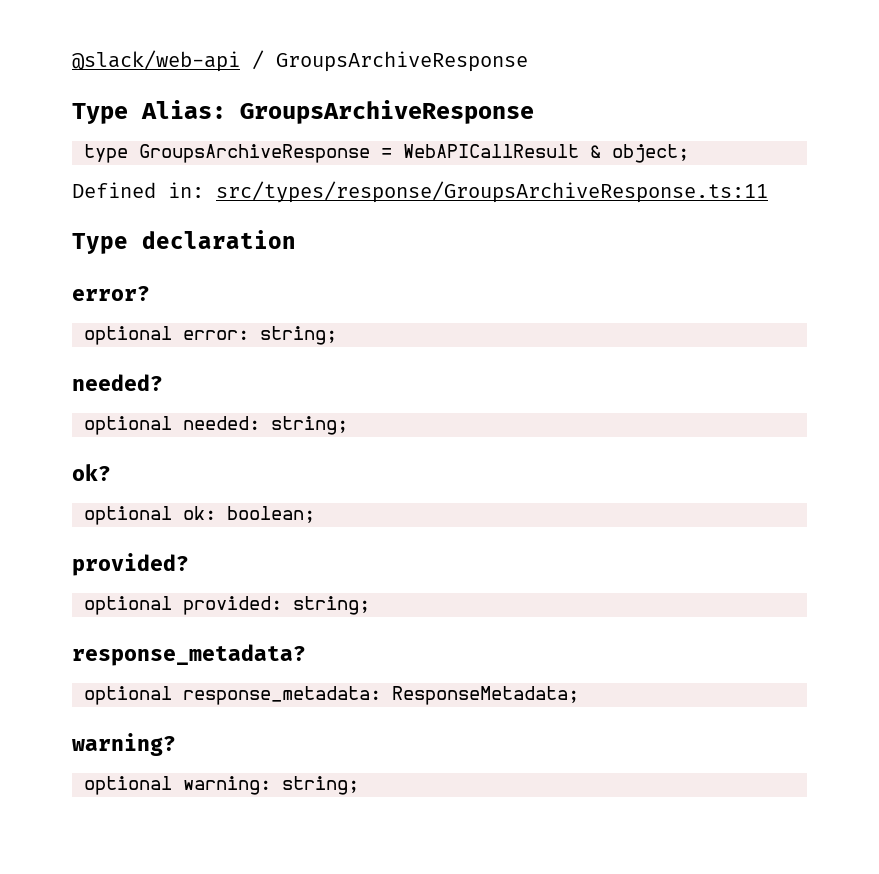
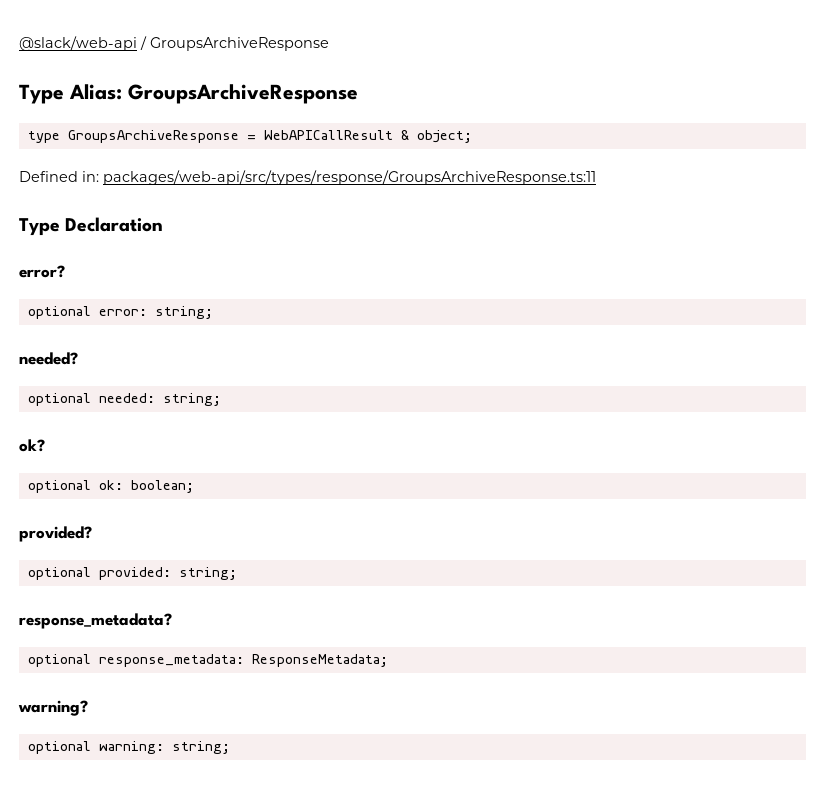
- Defined in: src/types/response/GroupsArchiveResponse.ts:11
- Type declaration
+ Defined in: packages/web-api/src/types/response/GroupsArchiveResponse.ts:11
+ Type Declaration

